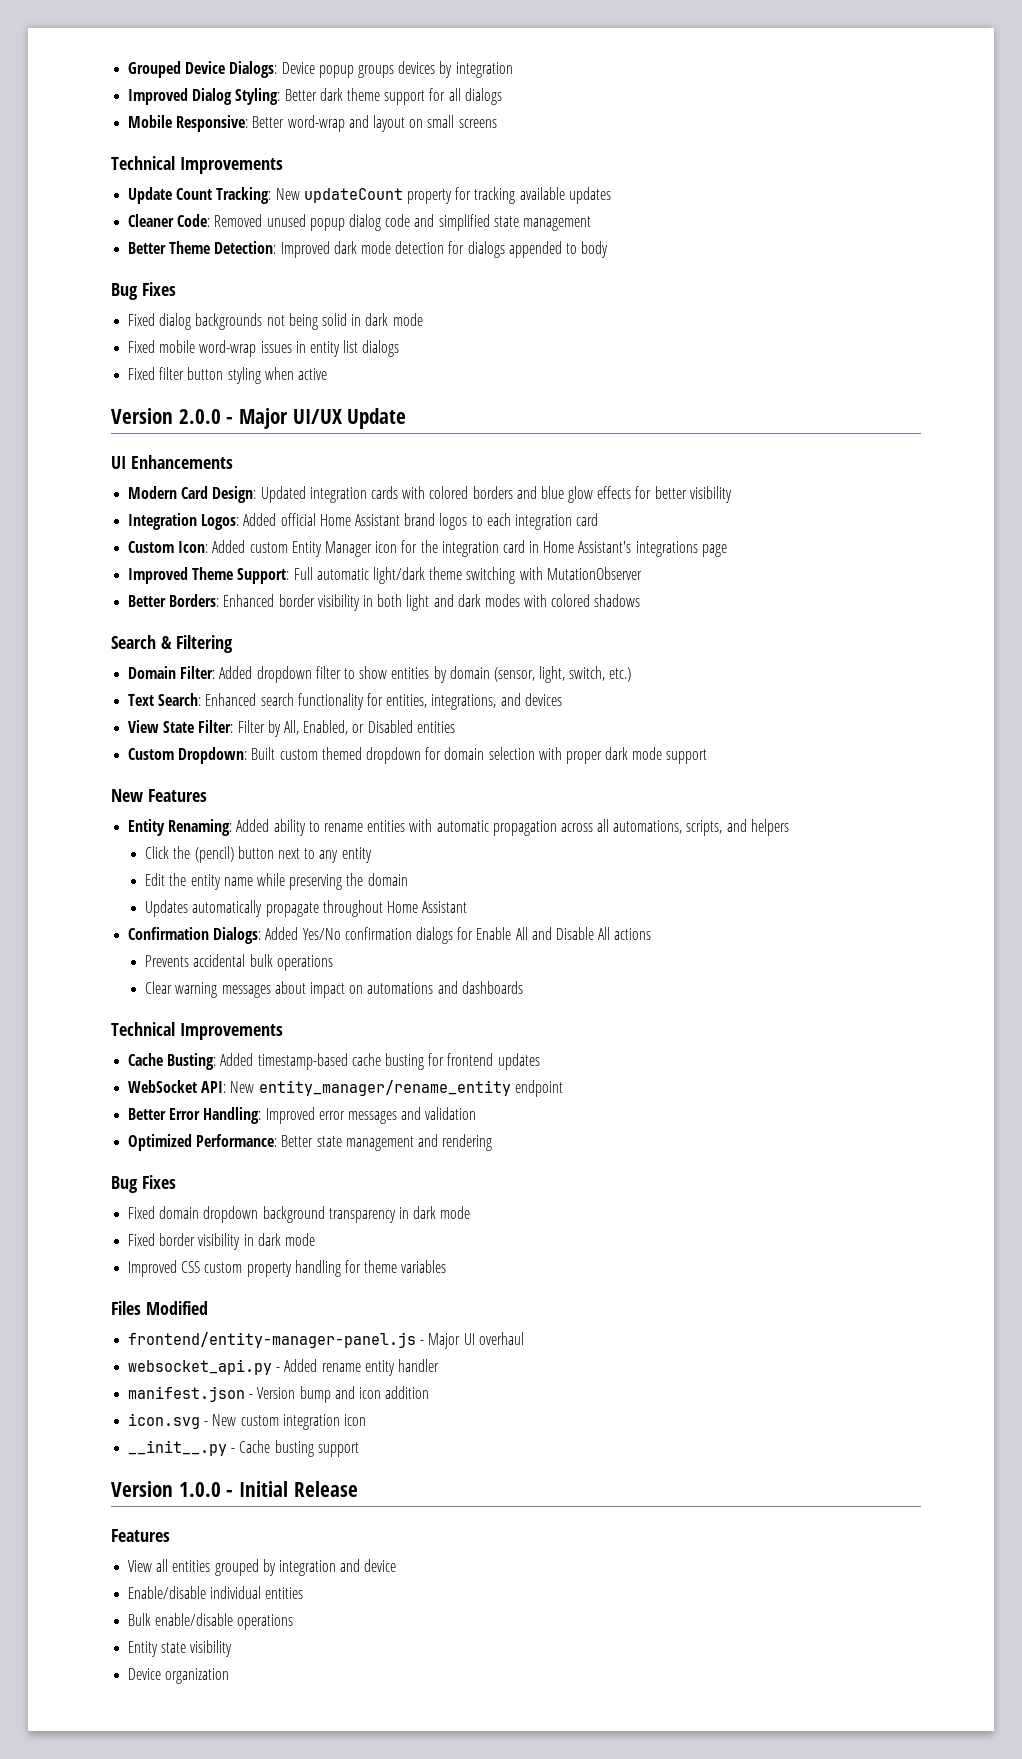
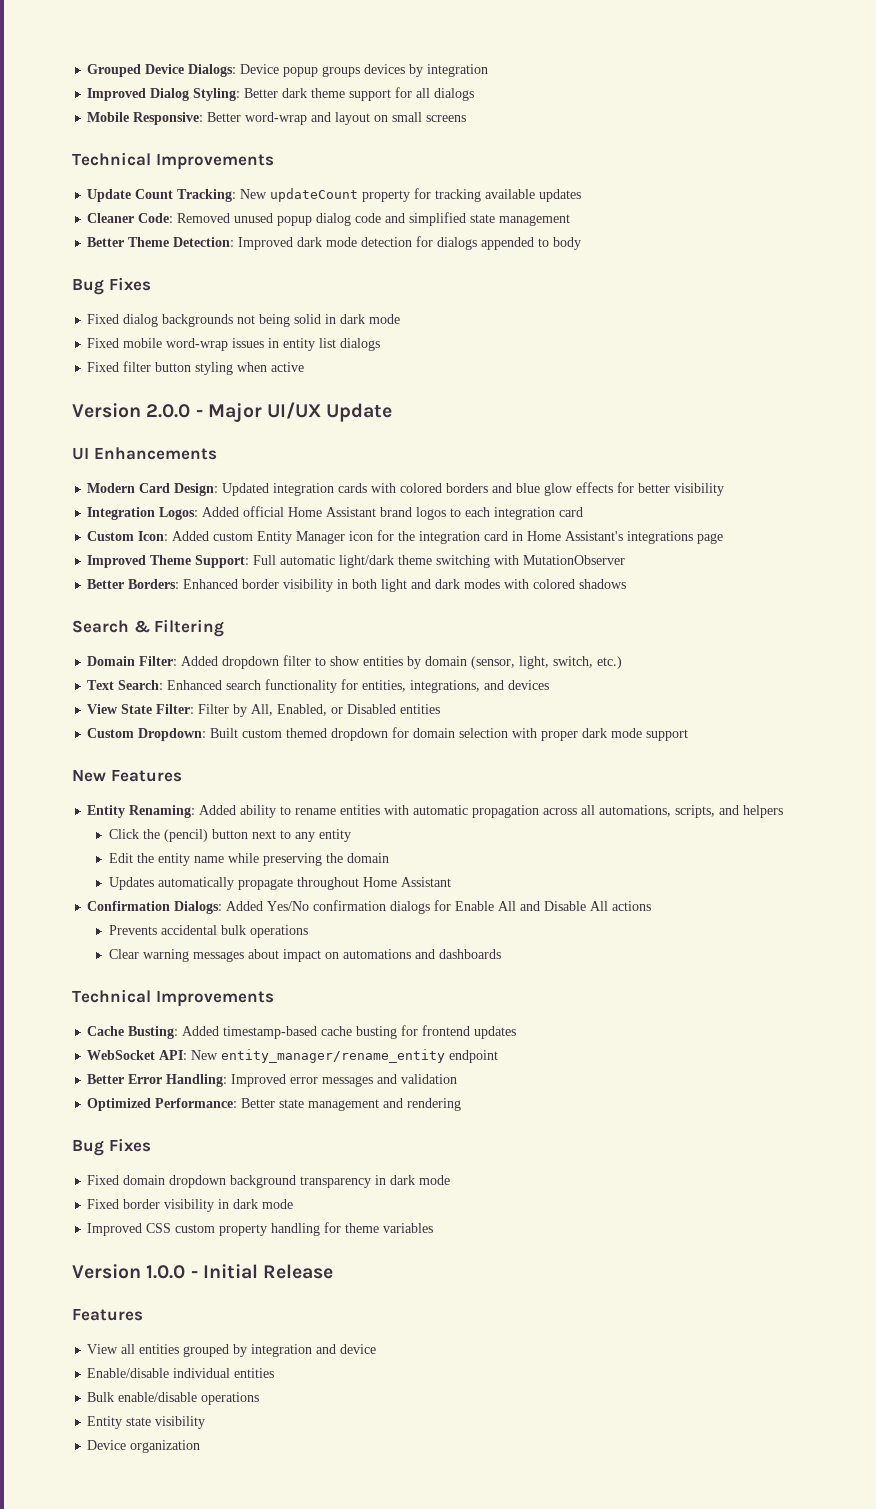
- Files Modified
- frontend/entity-manager-panel.js - Major UI overhaul
- websocket_api.py - Added rename entity handler
- manifest.json - Version bump and icon addition
- icon.svg - New custom integration icon
- __init__.py - Cache busting support

